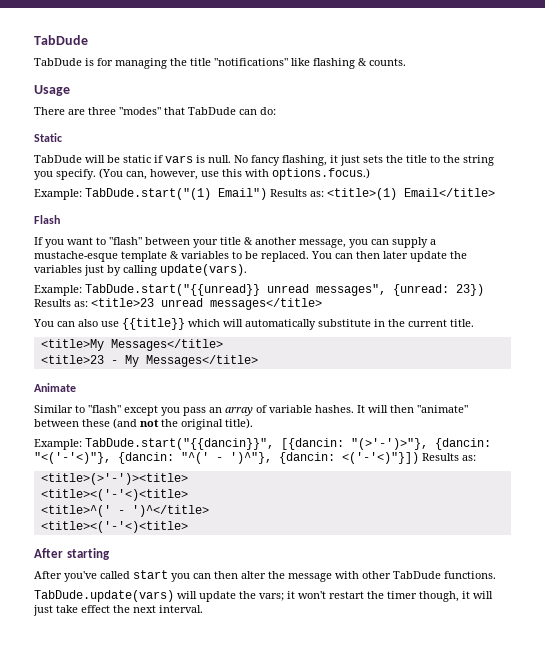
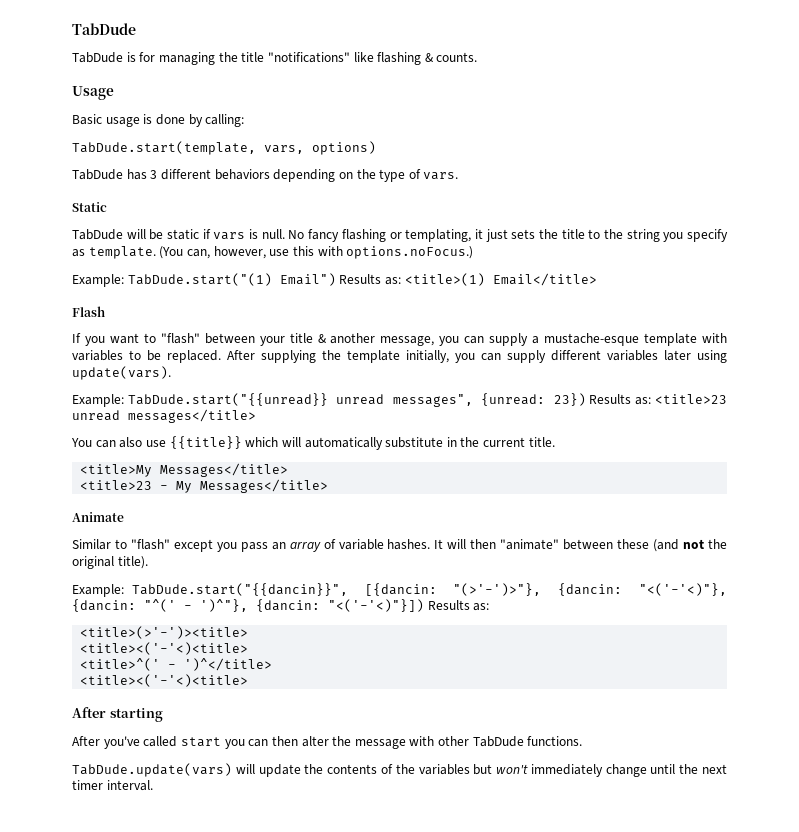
- There are three "modes" that TabDude can do:
+ Basic usage is done by calling:
+ TabDude.start(template, vars, options)
+ TabDude has 3 different behaviors depending on the type of vars.
- No fancy flashing, it just sets the title to the string you specify.
+ No fancy flashing or templating, it just sets the title to the string you specify as template.
- (You can, however, use this with options.focus.)
+ (You can, however, use this with options.noFocus.)
- If you want to "flash" between your title & another message, you can supply a mustache-esque template & variables to be replaced.
+ If you want to "flash" between your title & another message, you can supply a mustache-esque template with variables to be replaced.
- You can then later update the variables just by calling update(vars).
+ After supplying the template initially, you can supply different variables later using update(vars).
- Example: TabDude.start("{{dancin}}", [{dancin: "(>'-')>"}, {dancin: "<('-'<)"}, {dancin: "^(' - ')^"}, {dancin: <('-'<)"}]) Results as:
+ Example: TabDude.start("{{dancin}}", [{dancin: "(>'-')>"}, {dancin: "<('-'<)"}, {dancin: "^(' - ')^"}, {dancin: "<('-'<)"}]) Results as:
- TabDude.update(vars) will update the vars; it won't restart the timer though, it will just take effect the next interval.
+ TabDude.update(vars) will update the contents of the variables but won't immediately change until the next timer interval.

